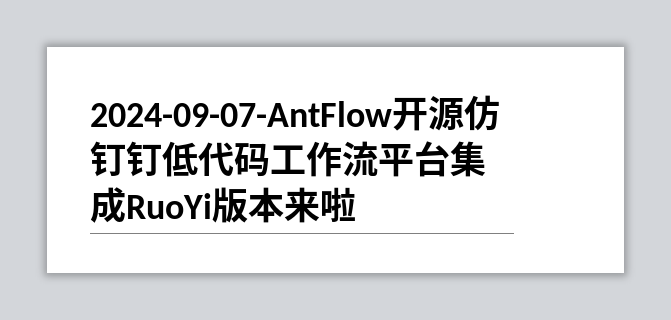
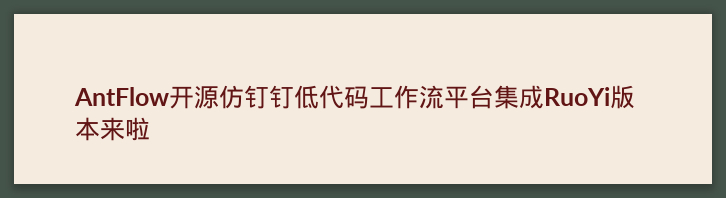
- 2024-09-07-AntFlow开源仿钉钉低代码工作流平台集成RuoYi版本来啦
+ AntFlow开源仿钉钉低代码工作流平台集成RuoYi版本来啦

